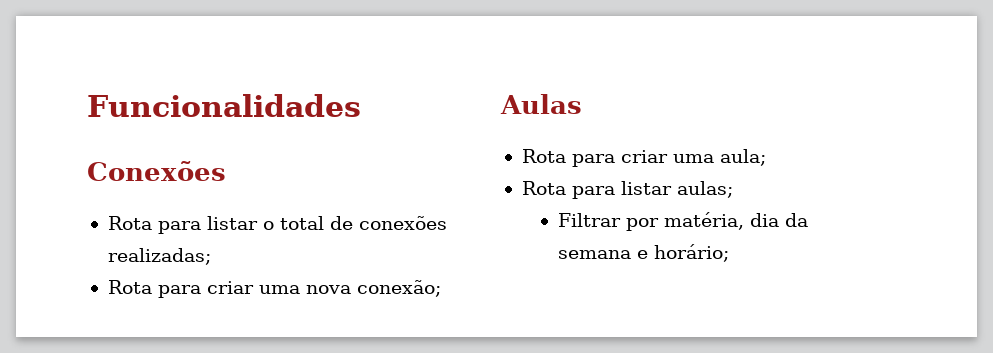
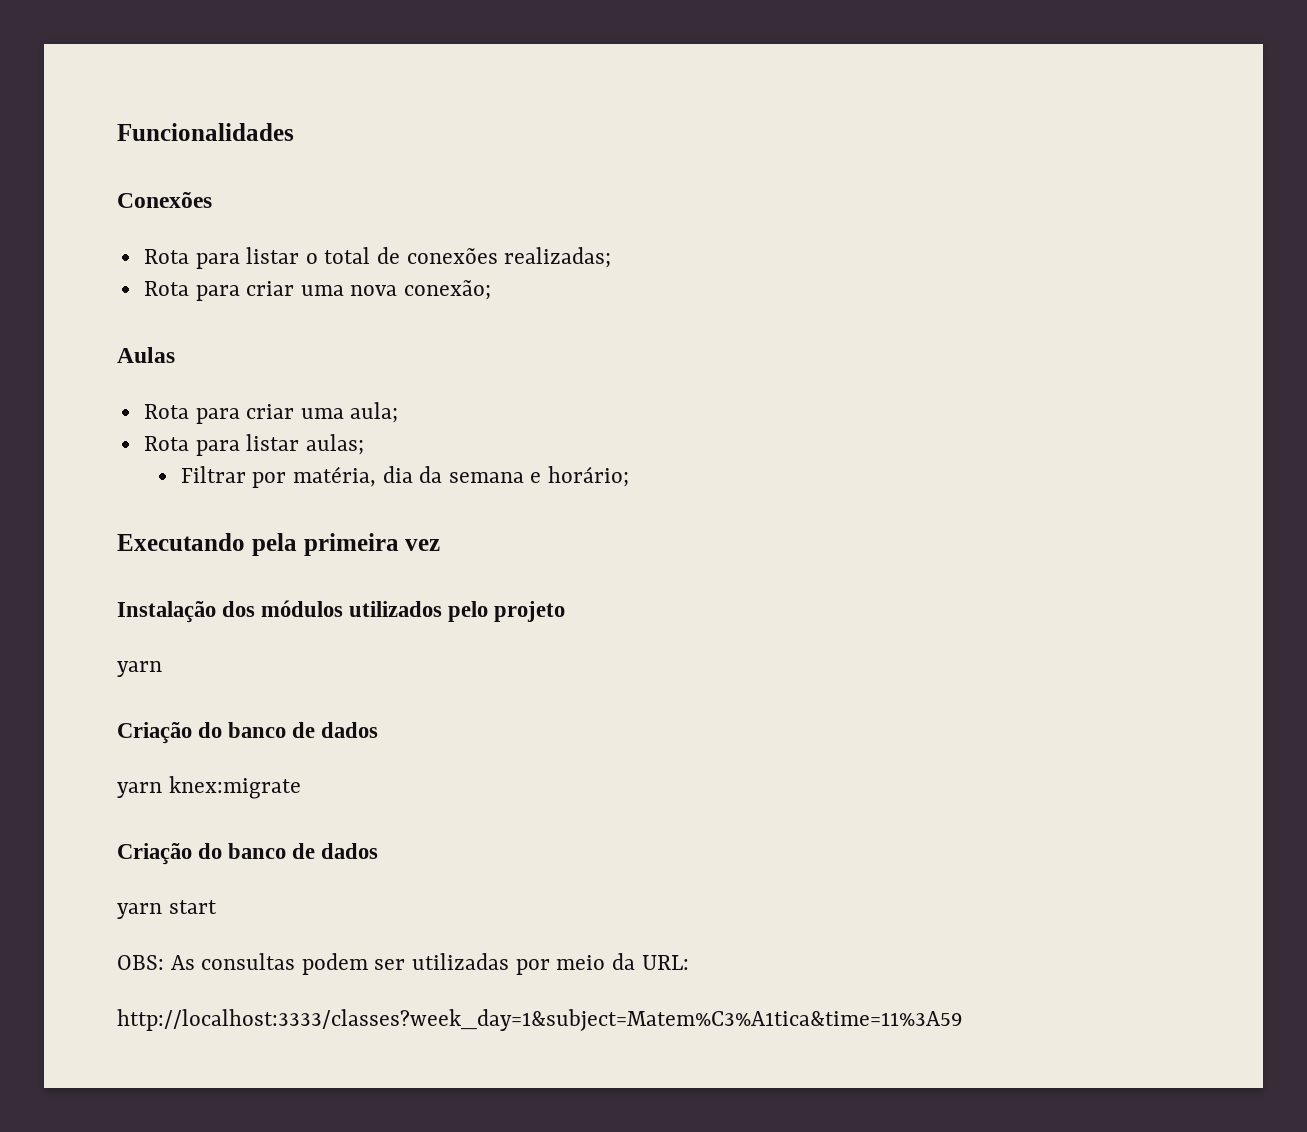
+ Executando pela primeira vez
+ Instalação dos módulos utilizados pelo projeto
+ yarn
+ Criação do banco de dados
+ yarn knex:migrate
+ Criação do banco de dados
+ yarn start
+ OBS: As consultas podem ser utilizadas por meio da URL:
+ http://localhost:3333/classes?week_day=1&subject=Matem%C3%A1tica&time=11%3A59

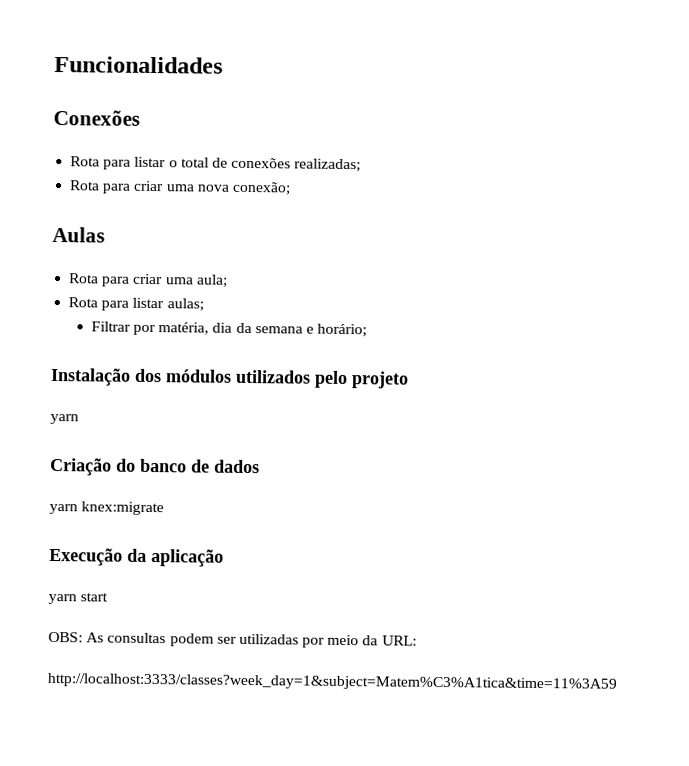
- Executando pela primeira vez
  yarn knex:migrate
- Criação do banco de dados
+ Execução da aplicação

